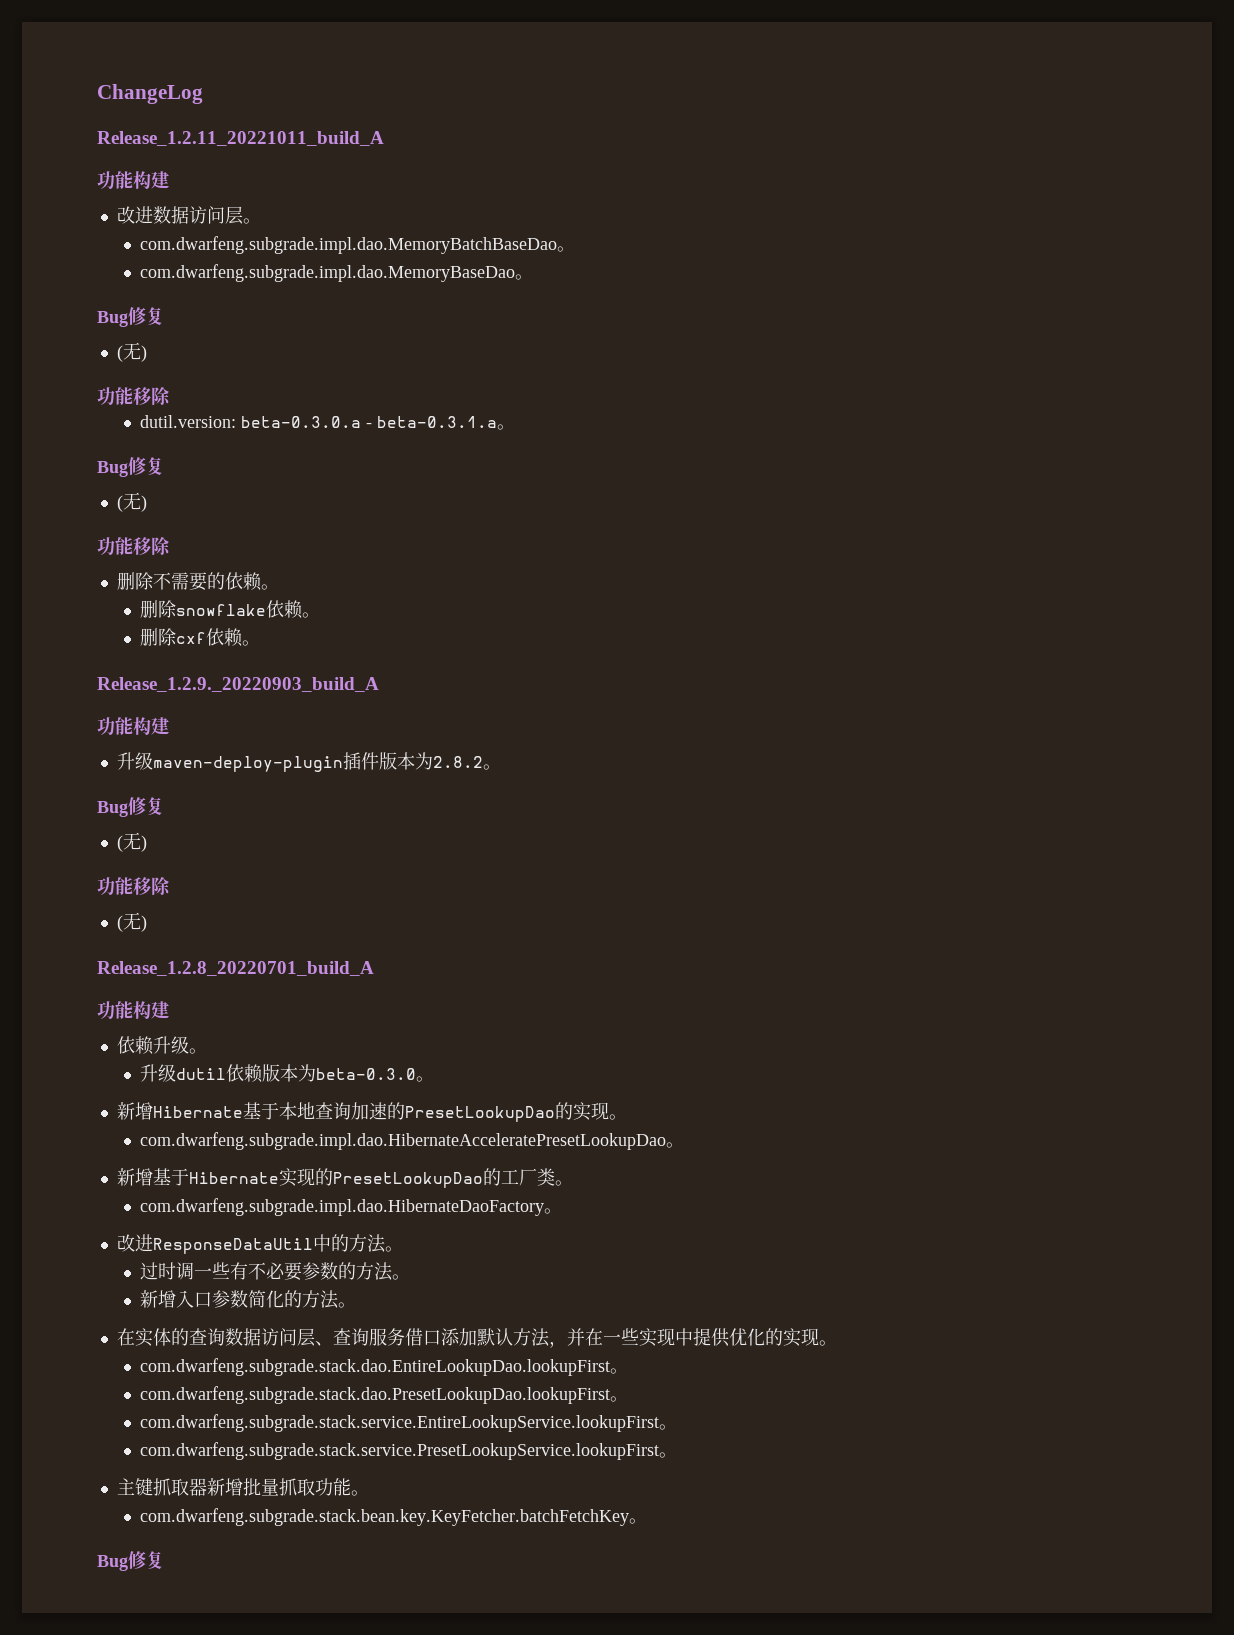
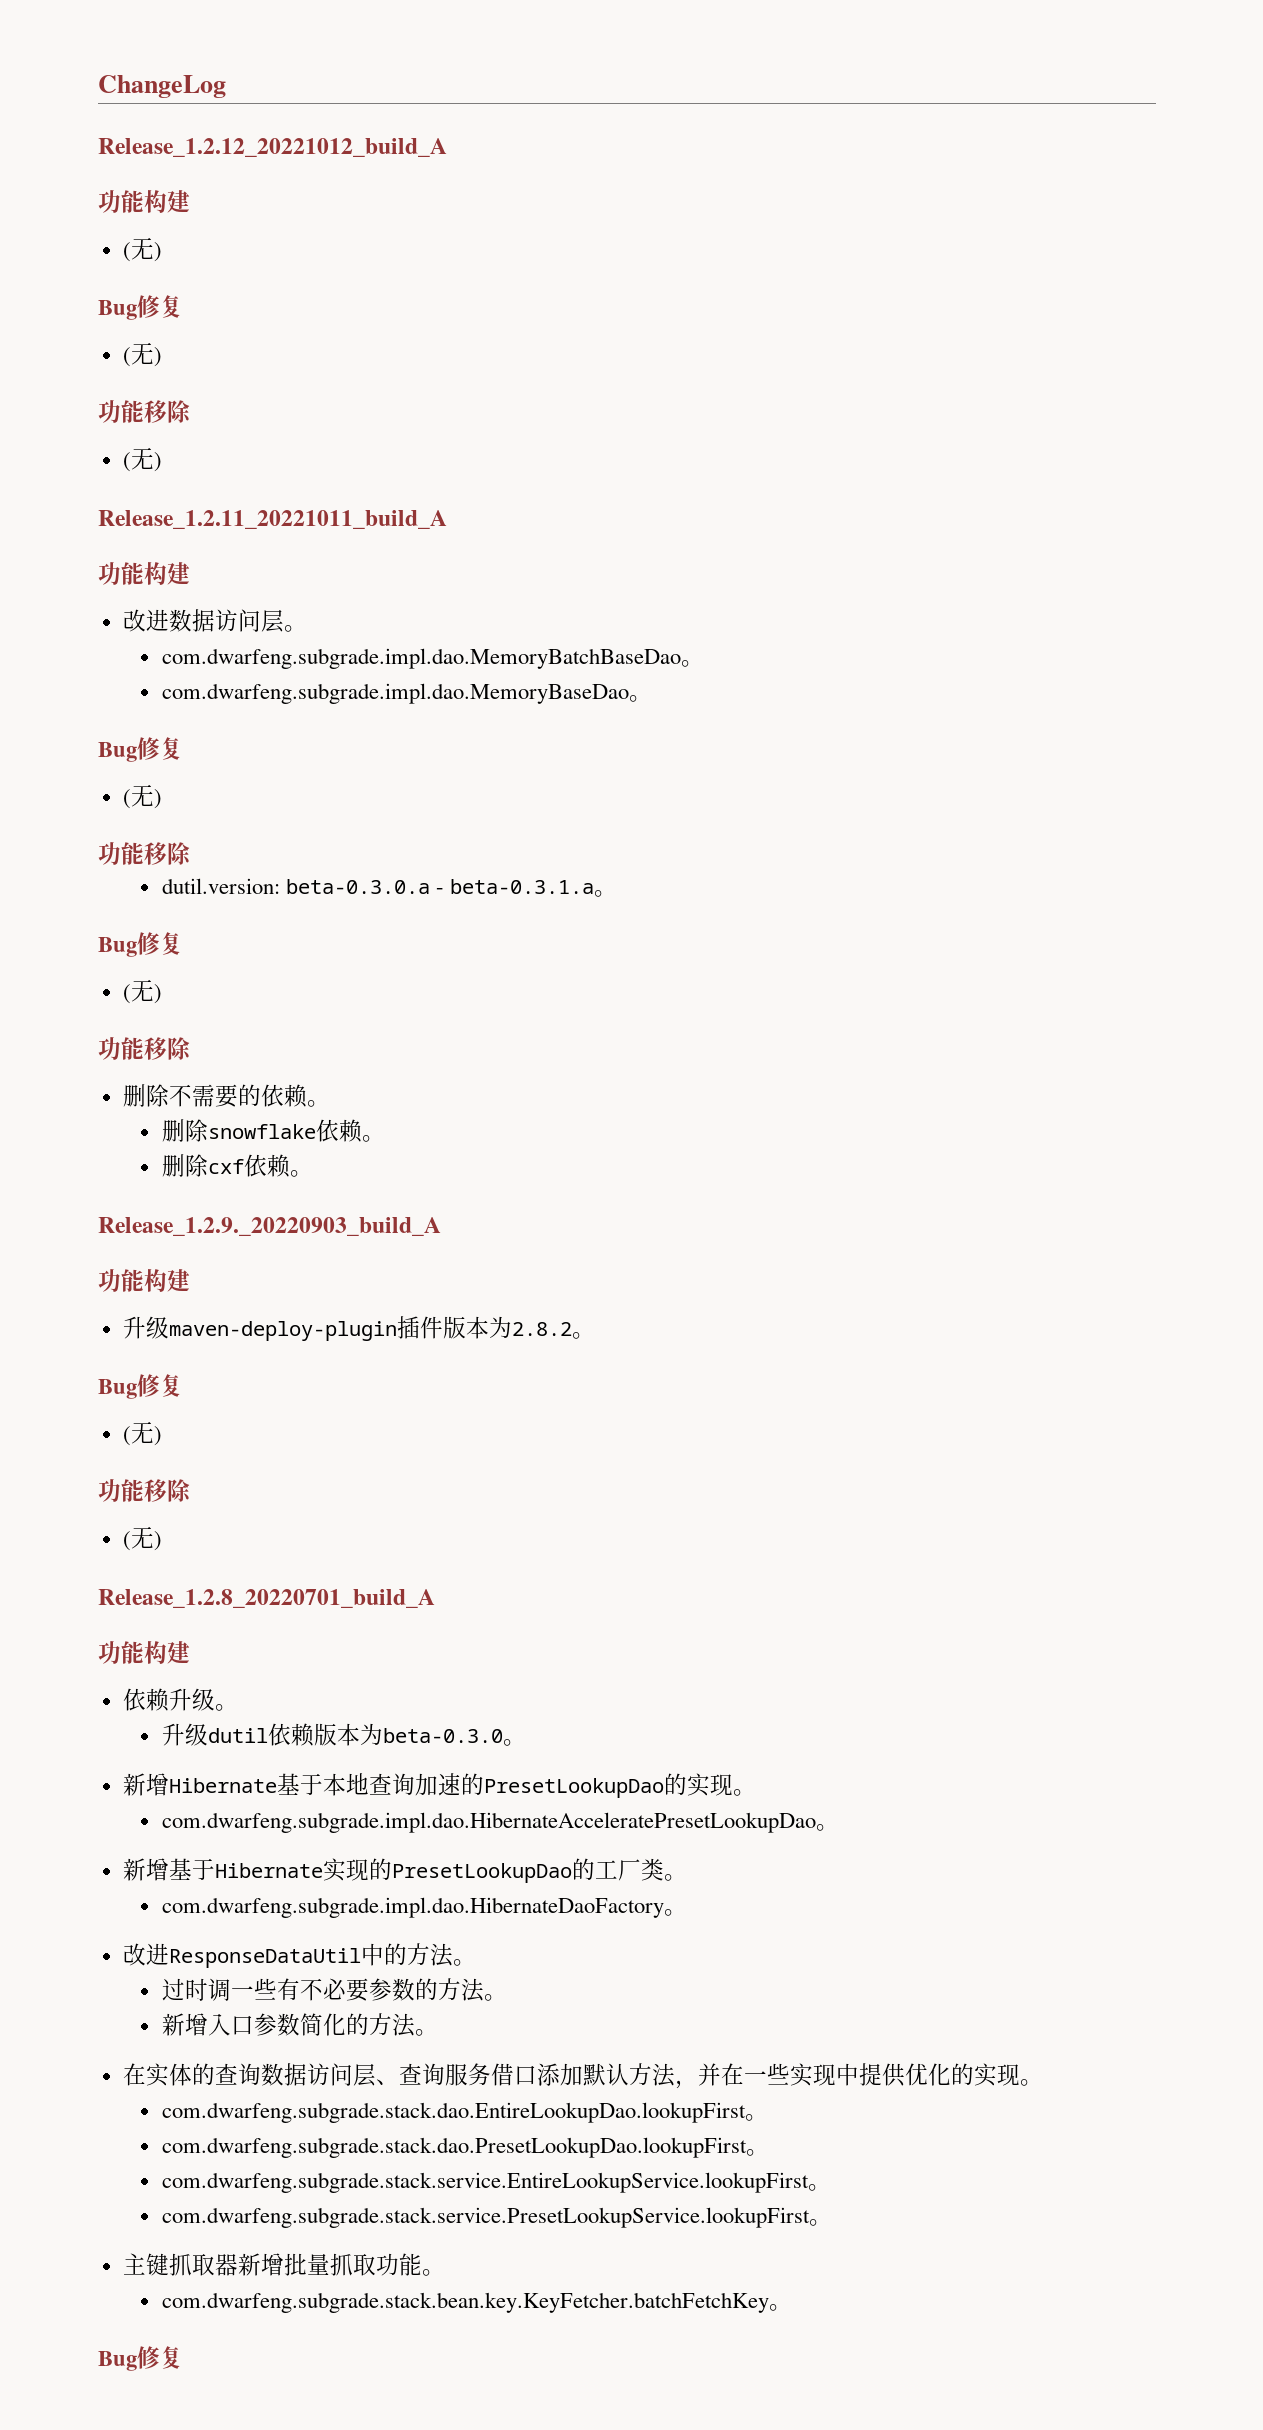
+ Release_1.2.12_20221012_build_A
+ 功能构建
+ (无)
+ Bug修复
+ (无)
+ 功能移除
+ (无)

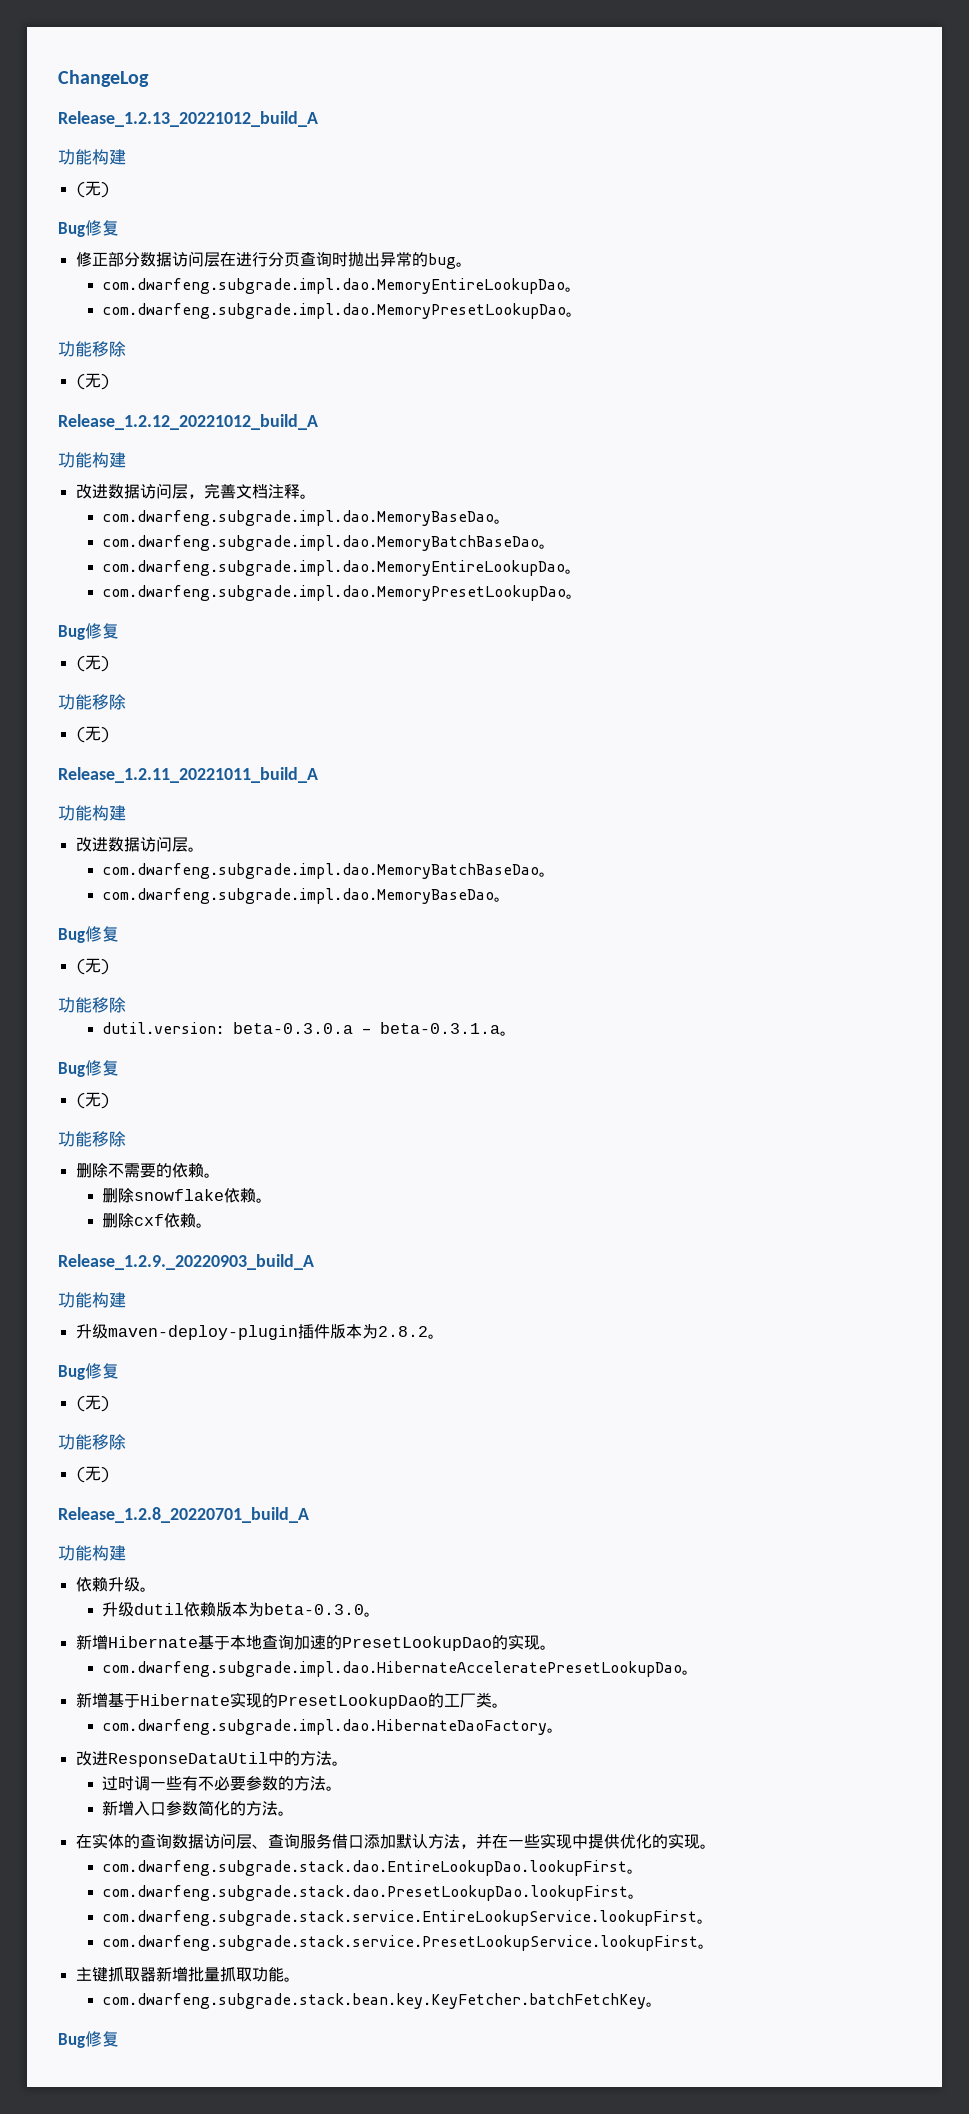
- Release_1.2.12_20221012_build_A
+ Release_1.2.13_20221012_build_A
+ 修正部分数据访问层在进行分页查询时抛出异常的bug。
+ com.dwarfeng.subgrade.impl.dao.MemoryEntireLookupDao。
+ com.dwarfeng.subgrade.impl.dao.MemoryPresetLookupDao。
+ 功能移除
+ (无)
+ Release_1.2.12_20221012_build_A
+ 功能构建
+ 改进数据访问层，完善文档注释。
+ com.dwarfeng.subgrade.impl.dao.MemoryBaseDao。
+ com.dwarfeng.subgrade.impl.dao.MemoryBatchBaseDao。
+ com.dwarfeng.subgrade.impl.dao.MemoryEntireLookupDao。
+ com.dwarfeng.subgrade.impl.dao.MemoryPresetLookupDao。
+ Bug修复

